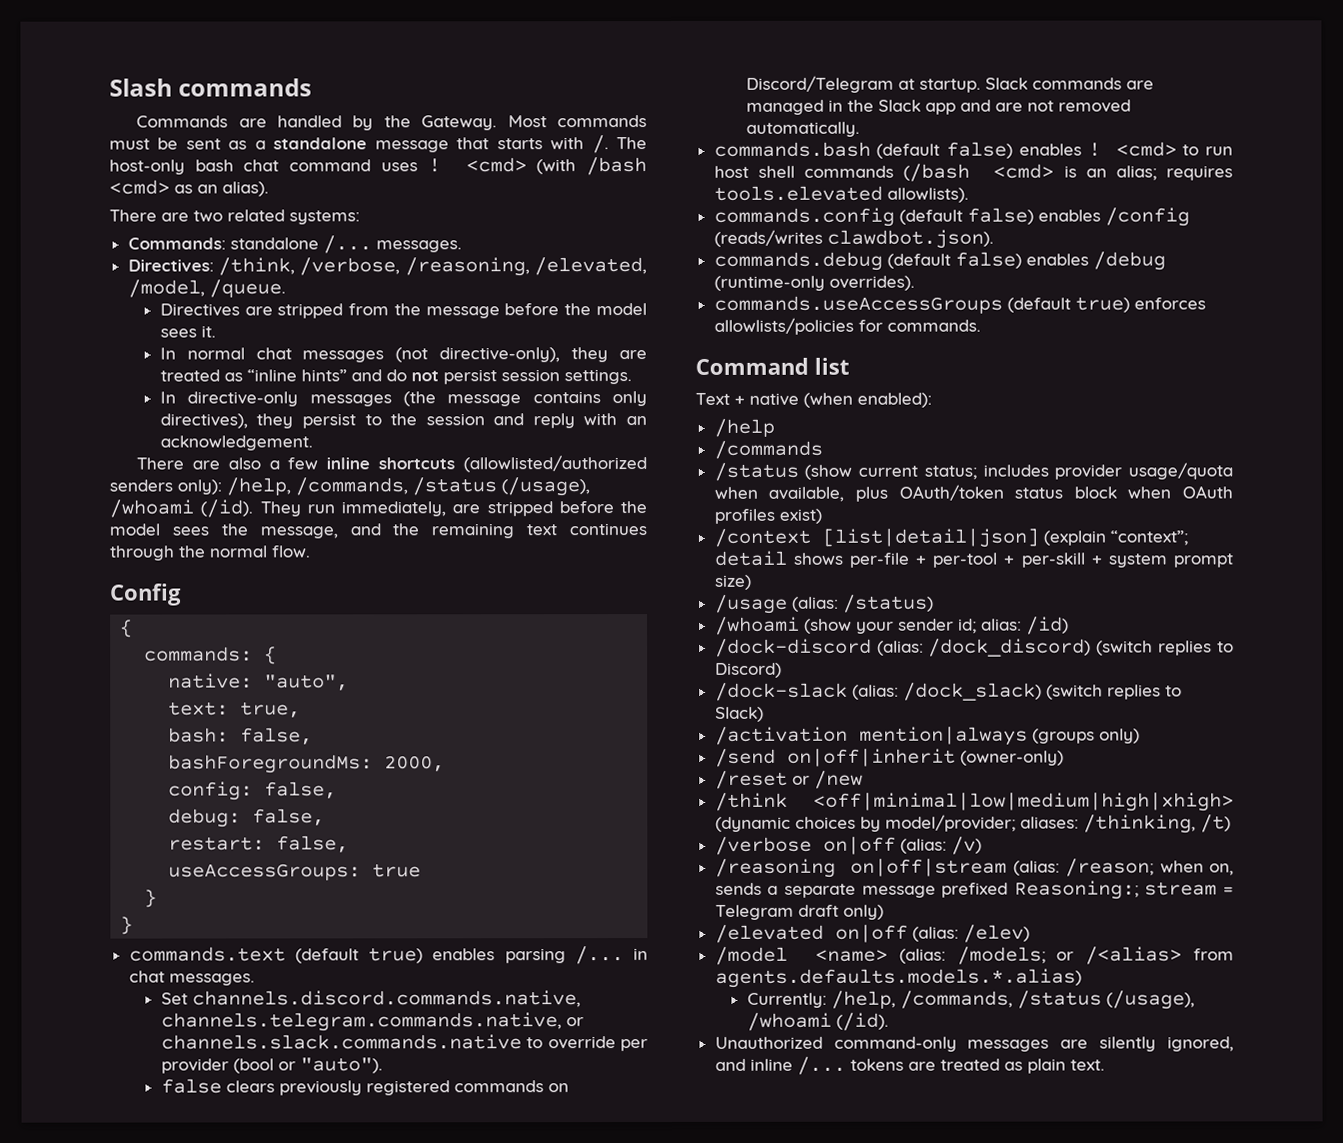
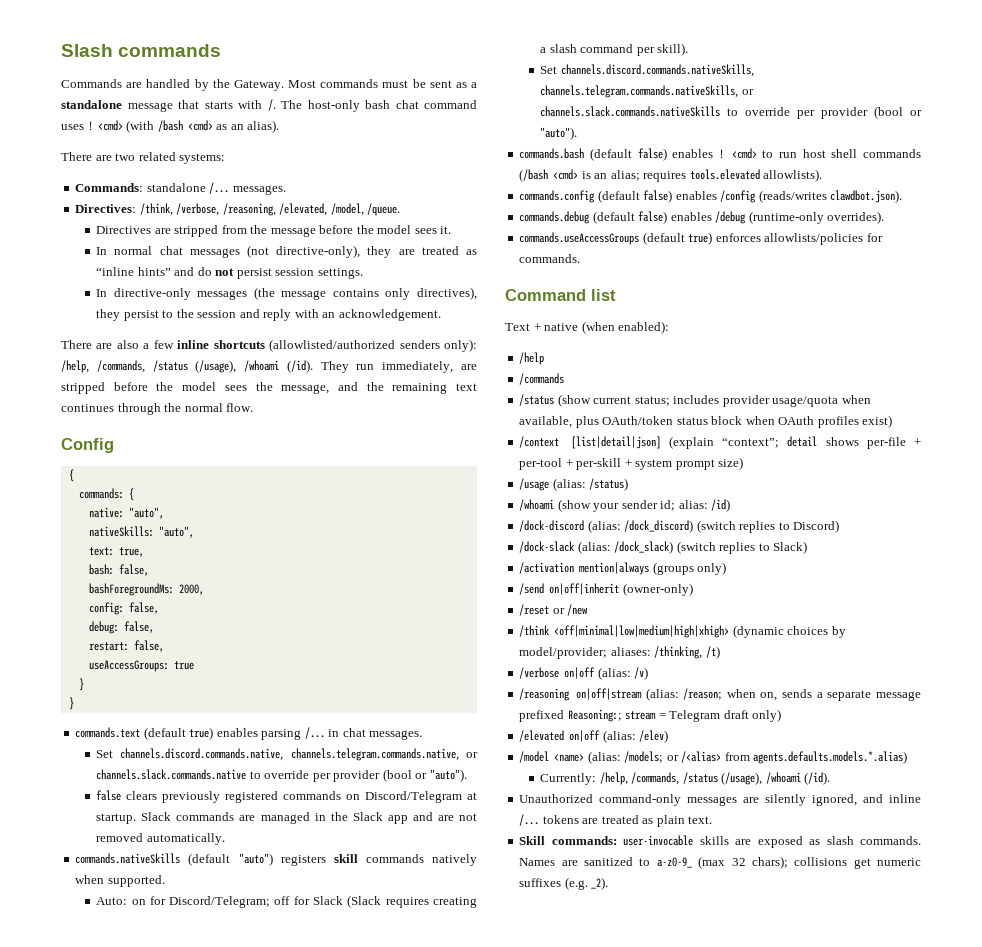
+ nativeSkills: "auto",
+ commands.nativeSkills (default "auto") registers skill commands natively when supported.
+ Auto: on for Discord/Telegram; off for Slack (Slack requires creating a slash command per skill).
+ Set channels.discord.commands.nativeSkills, channels.telegram.commands.nativeSkills, or channels.slack.commands.nativeSkills to override per provider (bool or "auto").
+ Skill commands: user-invocable skills are exposed as slash commands. Names are sanitized to a-z0-9_ (max 32 chars); collisions get numeric suffixes (e.g. _2).

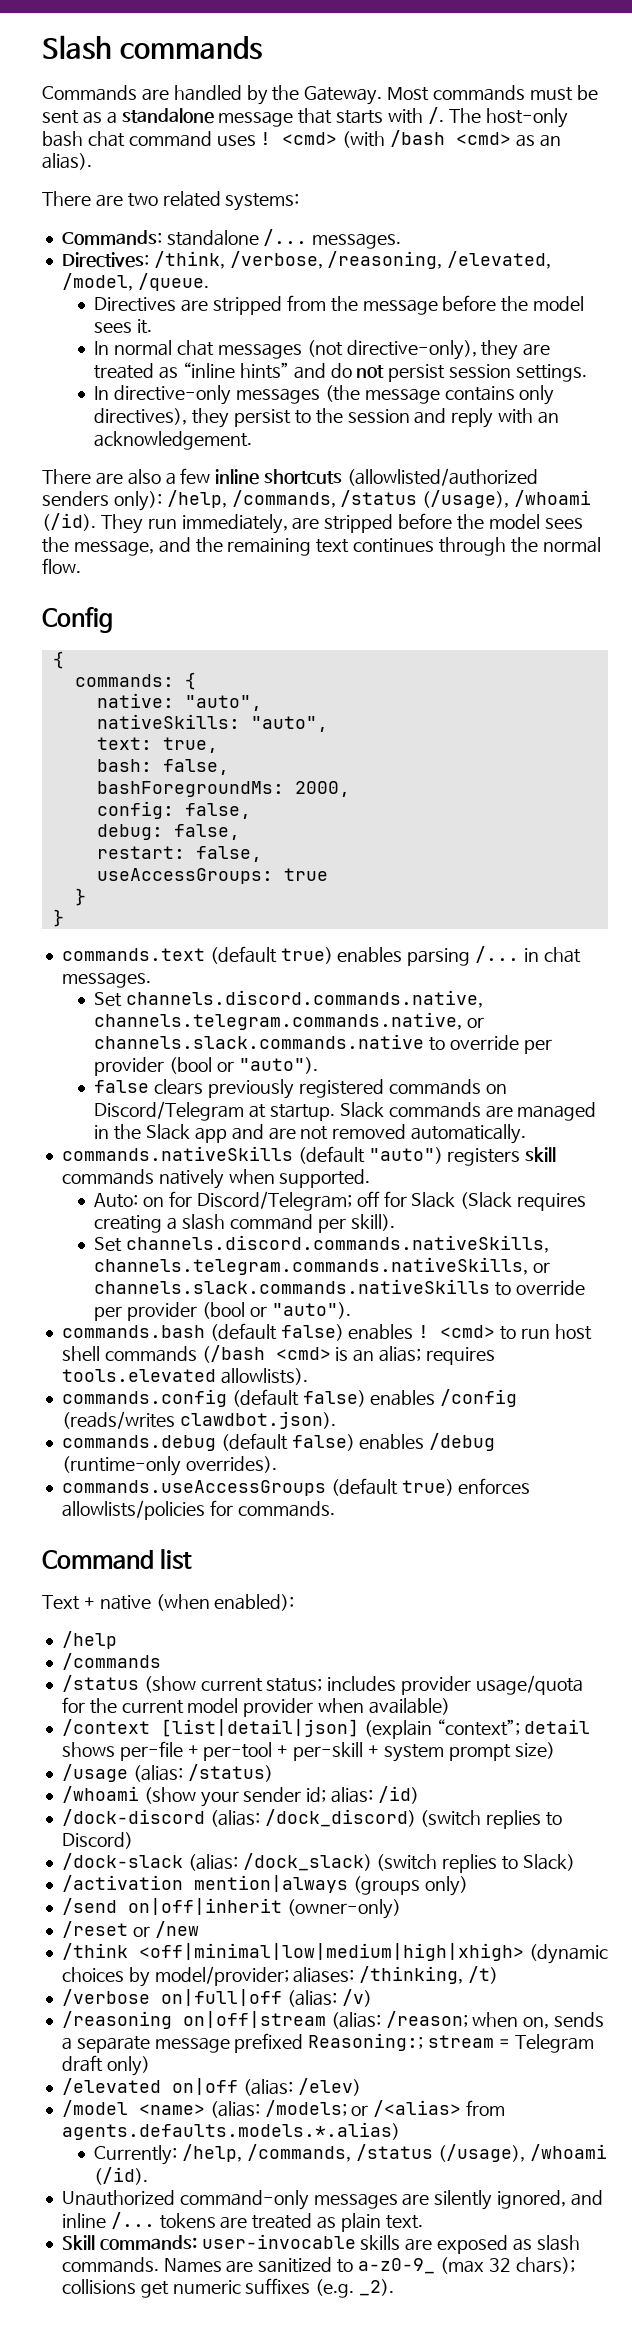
- /status (show current status; includes provider usage/quota when available, plus OAuth/token status block when OAuth profiles exist)
+ /status (show current status; includes provider usage/quota for the current model provider when available)
- /verbose on|off (alias: /v)
+ /verbose on|full|off (alias: /v)

